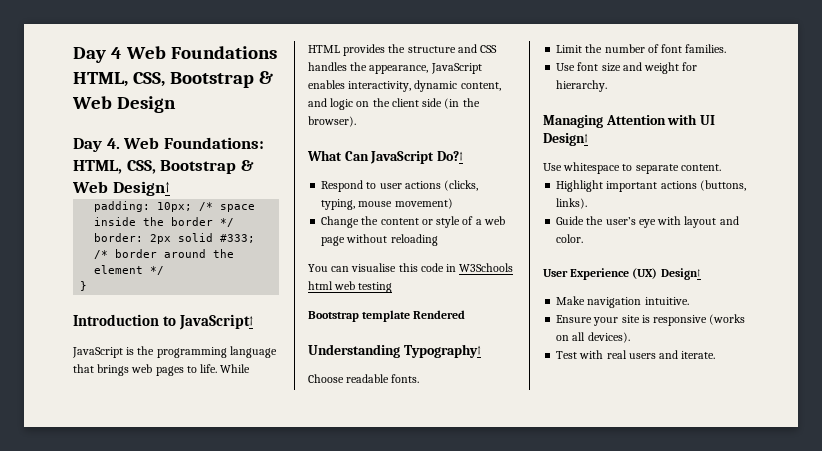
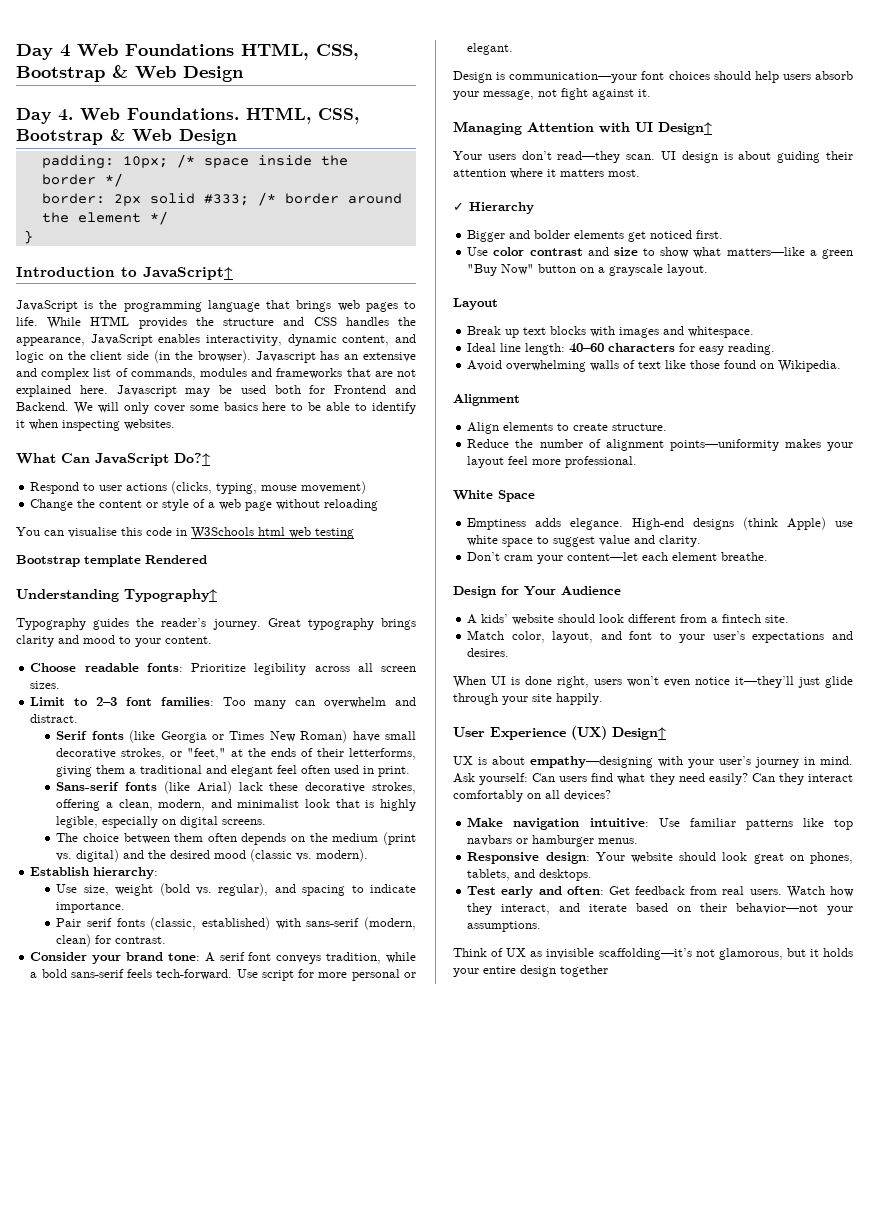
- Day 4. Web Foundations: HTML, CSS, Bootstrap & Web Design↑
+ Day 4. Web Foundations. HTML, CSS, Bootstrap & Web Design
+ Javascript has an extensive and complex list of commands, modules and frameworks that are not explained here. Javascript may be used both for Frontend and Backend. We will only cover some basics here to be able to identify it when inspecting websites.
- Choose readable fonts.
- Limit the number of font families.
- Use font size and weight for hierarchy.
+ Typography guides the reader’s journey. Great typography brings clarity and mood to your content.
+ Choose readable fonts: Prioritize legibility across all screen sizes.
+ Limit to 2–3 font families: Too many can overwhelm and distract.
+ Serif fonts (like Georgia or Times New Roman) have small decorative strokes, or "feet," at the ends of their letterforms, giving them a traditional and elegant feel often used in print.
+ Sans-serif fonts (like Arial) lack these decorative strokes, offering a clean, modern, and minimalist look that is highly legible, especially on digital screens.
+ The choice between them often depends on the medium (print vs. digital) and the desired mood (classic vs. modern).
+ Establish hierarchy:
+ Use size, weight (bold vs. regular), and spacing to indicate importance.
+ Pair serif fonts (classic, established) with sans-serif (modern, clean) for contrast.
+ Consider your brand tone: A serif font conveys tradition, while a bold sans-serif feels tech-forward. Use script for more personal or elegant.
+ Design is communication—your font choices should help users absorb your message, not fight against it.
- Use whitespace to separate content.
- Highlight important actions (buttons, links).
- Guide the user’s eye with layout and color.
+ Your users don’t read—they scan. UI design is about guiding their attention where it matters most.
+ ✓ Hierarchy
+ Bigger and bolder elements get noticed first.
+ Use color contrast and size to show what matters—like a green "Buy Now" button on a grayscale layout.
+ Layout
+ Break up text blocks with images and whitespace.
+ Ideal line length: 40–60 characters for easy reading.
+ Avoid overwhelming walls of text like those found on Wikipedia.
+ Alignment
+ Align elements to create structure.
+ Reduce the number of alignment points—uniformity makes your layout feel more professional.
+ White Space
+ Emptiness adds elegance. High-end designs (think Apple) use white space to suggest value and clarity.
+ Don’t cram your content—let each element breathe.
+ Design for Your Audience
+ A kids’ website should look different from a fintech site.
+ Match color, layout, and font to your user’s expectations and desires.
+ When UI is done right, users won’t even notice it—they’ll just glide through your site happily.
  User Experience (UX) Design↑
- Make navigation intuitive.
- Ensure your site is responsive (works on all devices).
- Test with real users and iterate.
+ UX is about empathy—designing with your user’s journey in mind. Ask yourself: Can users find what they need easily? Can they interact comfortably on all devices?
+ Make navigation intuitive: Use familiar patterns like top navbars or hamburger menus.
+ Responsive design: Your website should look great on phones, tablets, and desktops.
+ Test early and often: Get feedback from real users. Watch how they interact, and iterate based on their behavior—not your assumptions.
+ Think of UX as invisible scaffolding—it’s not glamorous, but it holds your entire design together

